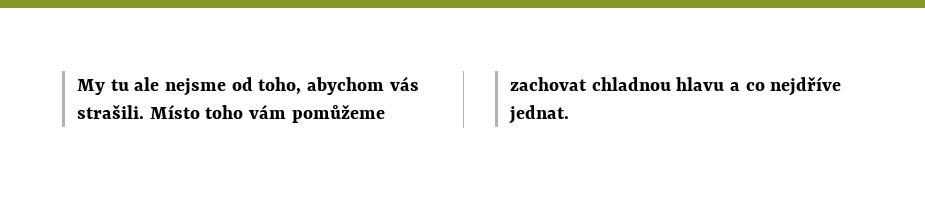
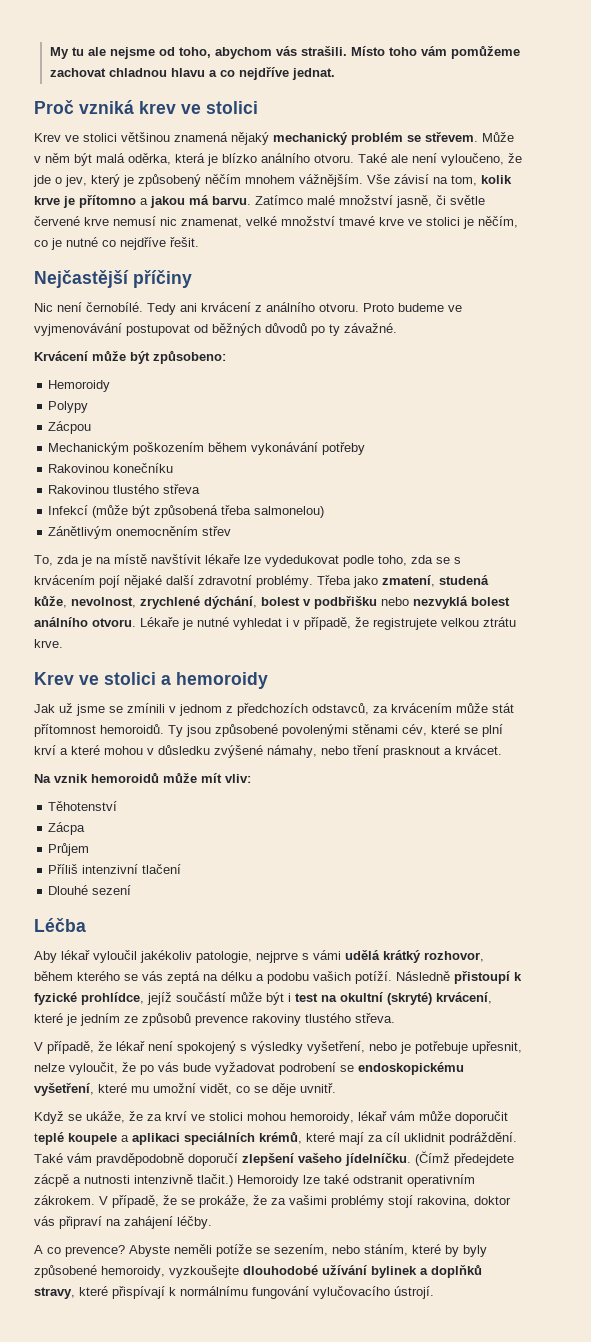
+ Proč vzniká krev ve stolici
+ Krev ve stolici většinou znamená nějaký mechanický problém se střevem. Může v něm být malá oděrka, která je blízko análního otvoru. Také ale není vyloučeno, že jde o jev, který je způsobený něčím mnohem vážnějším. Vše závisí na tom, kolik krve je přítomno a jakou má barvu. Zatímco malé množství jasně, či světle červené krve nemusí nic znamenat, velké množství tmavé krve ve stolici je něčím, co je nutné co nejdříve řešit.
+ Nejčastější příčiny
+ Nic není černobílé. Tedy ani krvácení z análního otvoru. Proto budeme ve vyjmenovávání postupovat od běžných důvodů po ty závažné.
+ Krvácení může být způsobeno:
+ Hemoroidy
+ Polypy
+ Zácpou
+ Mechanickým poškozením během vykonávání potřeby
+ Rakovinou konečníku
+ Rakovinou tlustého střeva
+ Infekcí (může být způsobená třeba salmonelou)
+ Zánětlivým onemocněním střev
+ To, zda je na místě navštívit lékaře lze vydedukovat podle toho, zda se s krvácením pojí nějaké další zdravotní problémy. Třeba jako zmatení, studená kůže, nevolnost, zrychlené dýchání, bolest v podbřišku nebo nezvyklá bolest análního otvoru. Lékaře je nutné vyhledat i v případě, že registrujete velkou ztrátu krve.
+ Krev ve stolici a hemoroidy
+ Jak už jsme se zmínili v jednom z předchozích odstavců, za krvácením může stát přítomnost hemoroidů. Ty jsou způsobené povolenými stěnami cév, které se plní krví a které mohou v důsledku zvýšené námahy, nebo tření prasknout a krvácet.
+ Na vznik hemoroidů může mít vliv:
+ Těhotenství
+ Zácpa
+ Průjem
+ Příliš intenzivní tlačení
+ Dlouhé sezení
+ Léčba
+ Aby lékař vyloučil jakékoliv patologie, nejprve s vámi udělá krátký rozhovor, během kterého se vás zeptá na délku a podobu vašich potíží. Následně přistoupí k fyzické prohlídce, jejíž součástí může být i test na okultní (skryté) krvácení, které je jedním ze způsobů prevence rakoviny tlustého střeva.
+ V případě, že lékař není spokojený s výsledky vyšetření, nebo je potřebuje upřesnit, nelze vyloučit, že po vás bude vyžadovat podrobení se endoskopickému vyšetření, které mu umožní vidět, co se děje uvnitř.
+ Když se ukáže, že za krví ve stolici mohou hemoroidy, lékař vám může doporučit teplé koupele a aplikaci speciálních krémů, které mají za cíl uklidnit podráždění. Také vám pravděpodobně doporučí zlepšení vašeho jídelníčku. (Čímž předejdete zácpě a nutnosti intenzivně tlačit.) Hemoroidy lze také odstranit operativním zákrokem. V případě, že se prokáže, že za vašimi problémy stojí rakovina, doktor vás připraví na zahájení léčby.
+ A co prevence? Abyste neměli potíže se sezením, nebo stáním, které by byly způsobené hemoroidy, vyzkoušejte dlouhodobé užívání bylinek a doplňků stravy, které přispívají k normálnímu fungování vylučovacího ústrojí.

